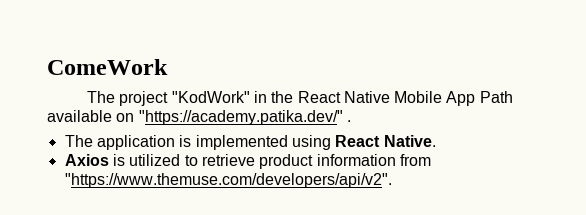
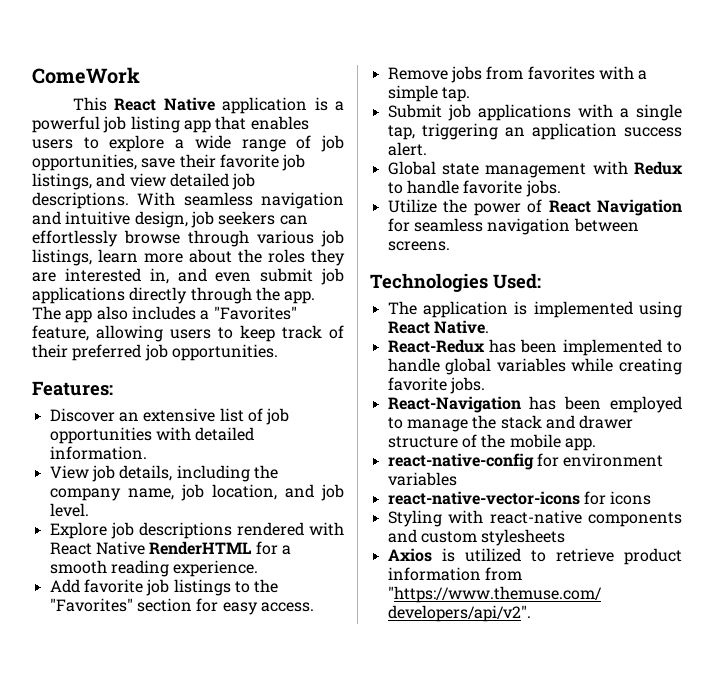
- The project "KodWork" in the React Native Mobile App Path available on "https://academy.patika.dev/" .
+ This React Native application is a powerful job listing app that enables users to explore a wide range of job opportunities, save their favorite job listings, and view detailed job descriptions. With seamless navigation and intuitive design, job seekers can effortlessly browse through various job listings, learn more about the roles they are interested in, and even submit job applications directly through the app. The app also includes a "Favorites" feature, allowing users to keep track of their preferred job opportunities.
+ Features:
+ Discover an extensive list of job opportunities with detailed information.
+ View job details, including the company name, job location, and job level.
+ Explore job descriptions rendered with React Native RenderHTML for a smooth reading experience.
+ Add favorite job listings to the "Favorites" section for easy access.
+ Remove jobs from favorites with a simple tap.
+ Submit job applications with a single tap, triggering an application success alert.
+ Global state management with Redux to handle favorite jobs.
+ Utilize the power of React Navigation for seamless navigation between screens.
+ Technologies Used:
+ React-Redux has been implemented to handle global variables while creating favorite jobs.
+ React-Navigation has been employed to manage the stack and drawer structure of the mobile app.
+ react-native-config for environment variables
+ react-native-vector-icons for icons
+ Styling with react-native components and custom stylesheets

